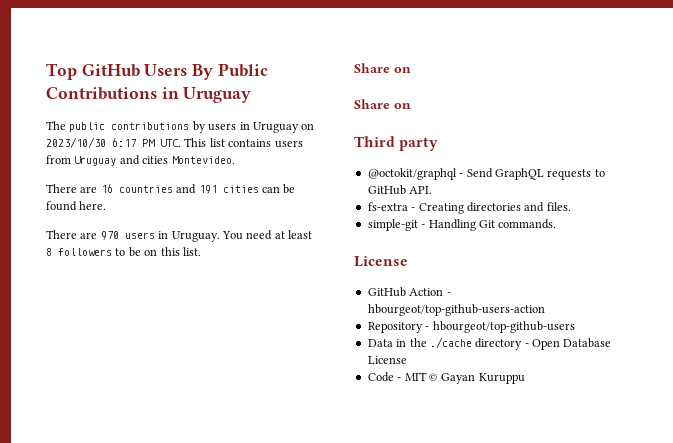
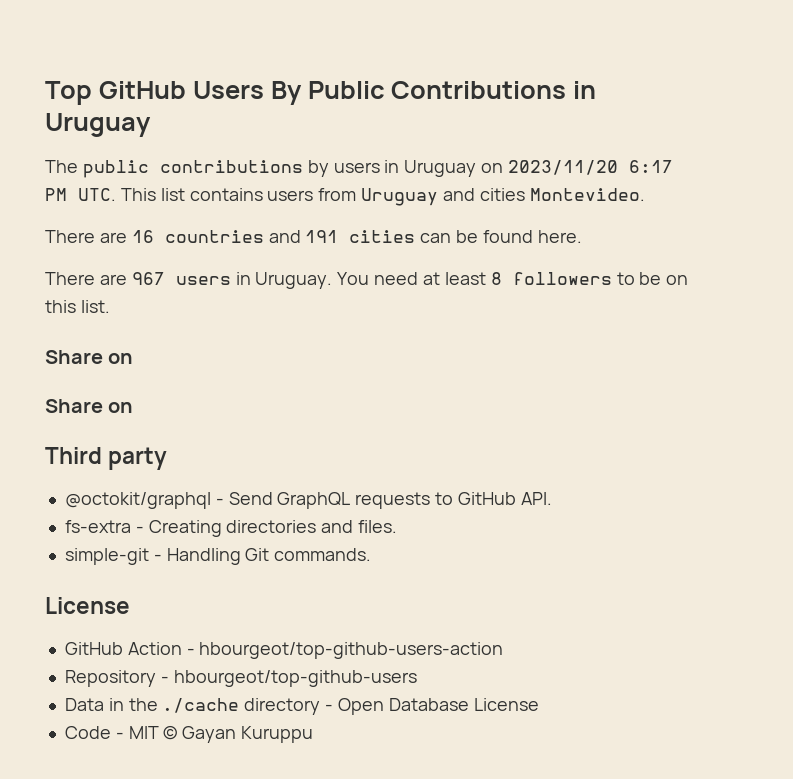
- The public contributions by users in Uruguay on 2023/10/30 6:17 PM UTC. This list contains users from Uruguay and cities Montevideo.
+ The public contributions by users in Uruguay on 2023/11/20 6:17 PM UTC. This list contains users from Uruguay and cities Montevideo.
- There are 970 users in Uruguay.
+ There are 967 users in Uruguay.

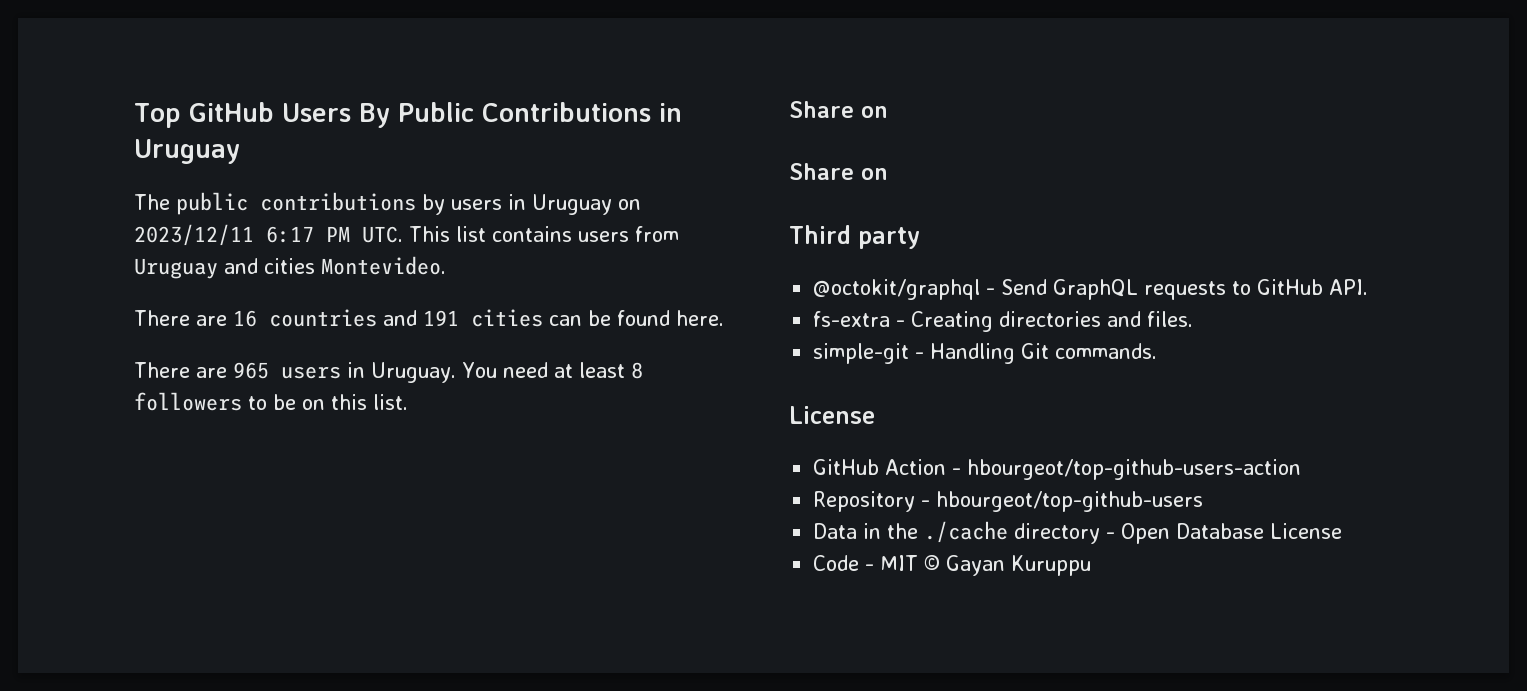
- The public contributions by users in Uruguay on 2023/11/20 6:17 PM UTC. This list contains users from Uruguay and cities Montevideo.
+ The public contributions by users in Uruguay on 2023/12/11 6:17 PM UTC. This list contains users from Uruguay and cities Montevideo.
- There are 967 users in Uruguay.
+ There are 965 users in Uruguay.

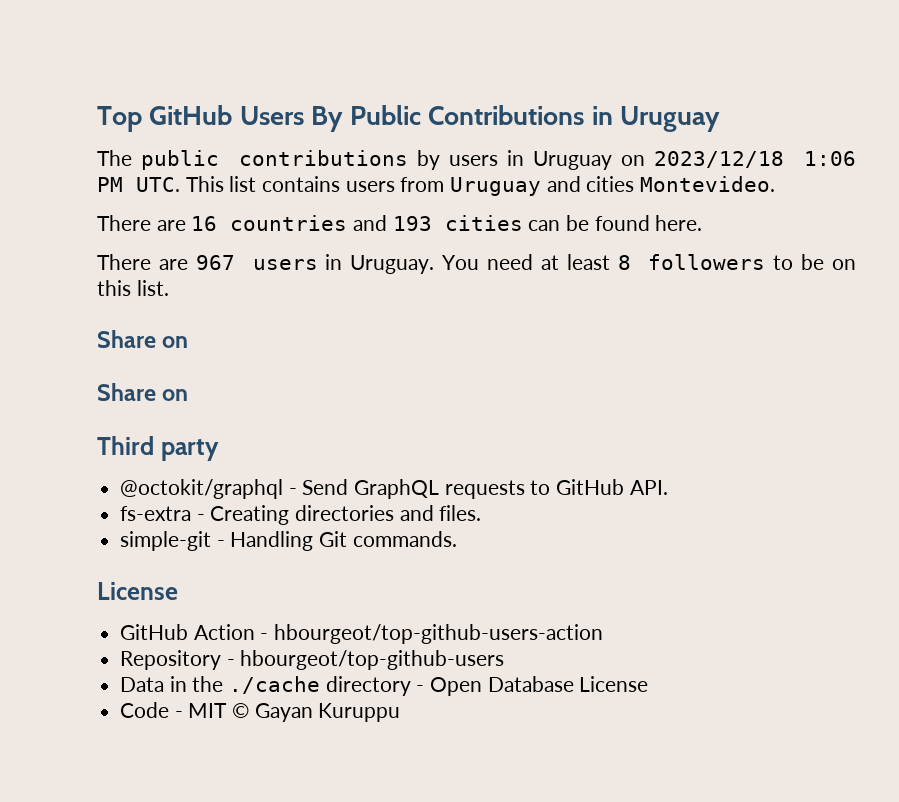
- The public contributions by users in Uruguay on 2023/12/11 6:17 PM UTC. This list contains users from Uruguay and cities Montevideo.
+ The public contributions by users in Uruguay on 2023/12/18 1:06 PM UTC. This list contains users from Uruguay and cities Montevideo.
- There are 16 countries and 191 cities can be found here.
+ There are 16 countries and 193 cities can be found here.
- There are 965 users in Uruguay.
+ There are 967 users in Uruguay.

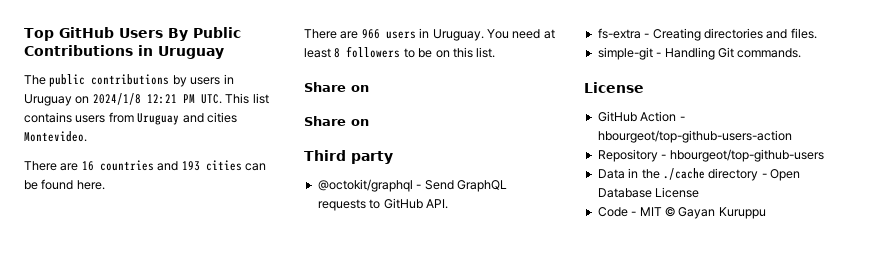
- The public contributions by users in Uruguay on 2023/12/18 1:06 PM UTC. This list contains users from Uruguay and cities Montevideo.
+ The public contributions by users in Uruguay on 2024/1/8 12:21 PM UTC. This list contains users from Uruguay and cities Montevideo.
- There are 967 users in Uruguay.
+ There are 966 users in Uruguay.

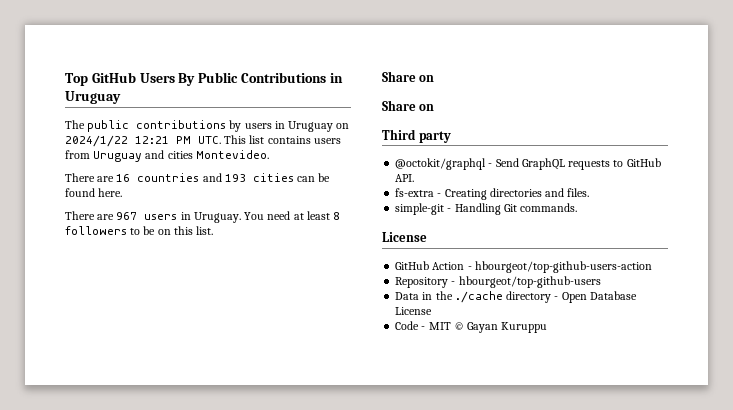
- The public contributions by users in Uruguay on 2024/1/8 12:21 PM UTC. This list contains users from Uruguay and cities Montevideo.
+ The public contributions by users in Uruguay on 2024/1/22 12:21 PM UTC. This list contains users from Uruguay and cities Montevideo.
- There are 966 users in Uruguay.
+ There are 967 users in Uruguay.

